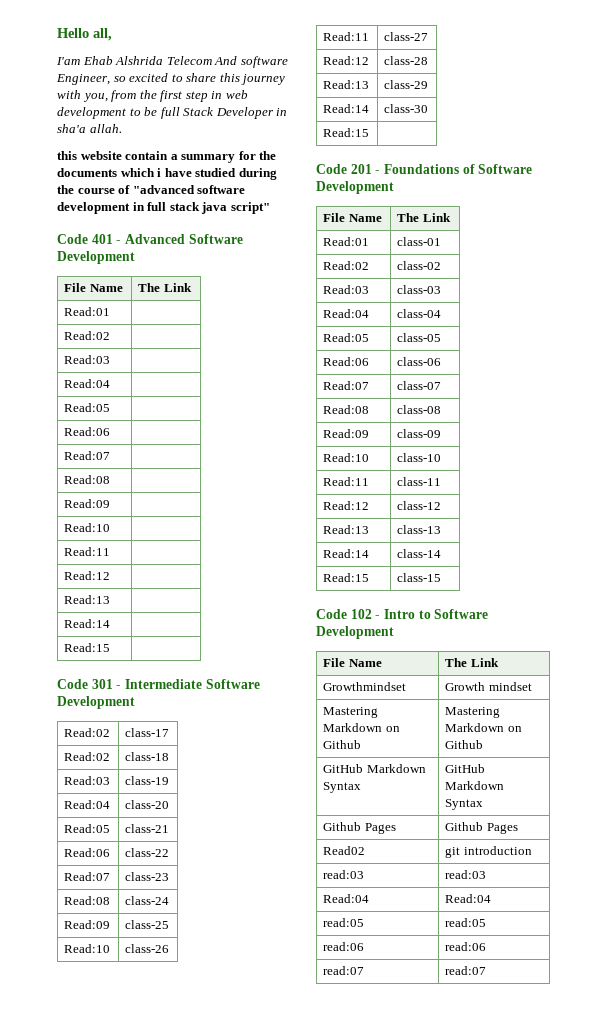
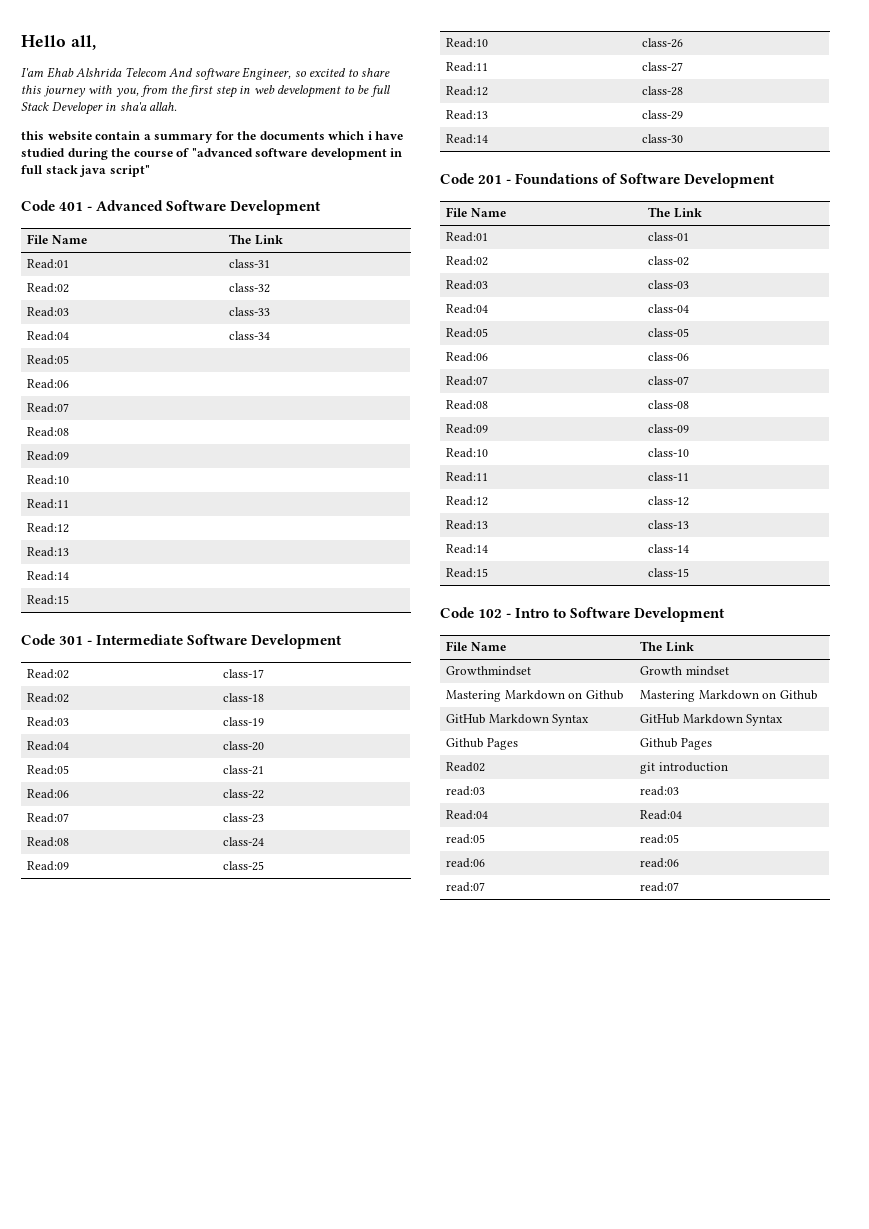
  Code 401 - Advanced Software Development
  File Name | The Link
- Read:01 |
- Read:02 |
- Read:03 |
- Read:04 |
+ Read:01 | class-31
+ Read:02 | class-32
+ Read:03 | class-33
+ Read:04 | class-34
  Read:14 | class-30
- Read:15 |

